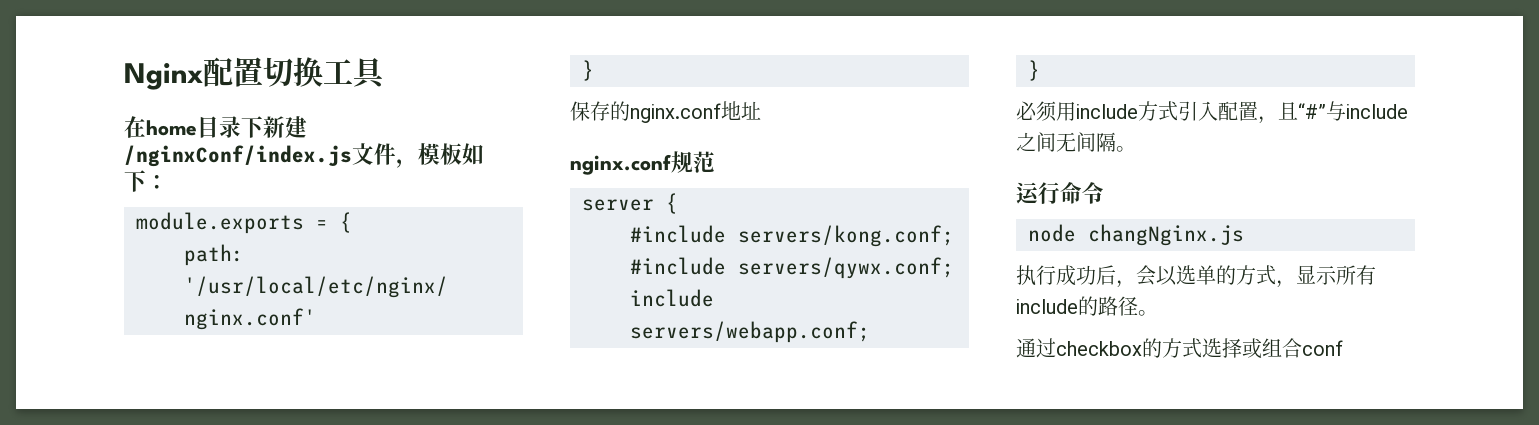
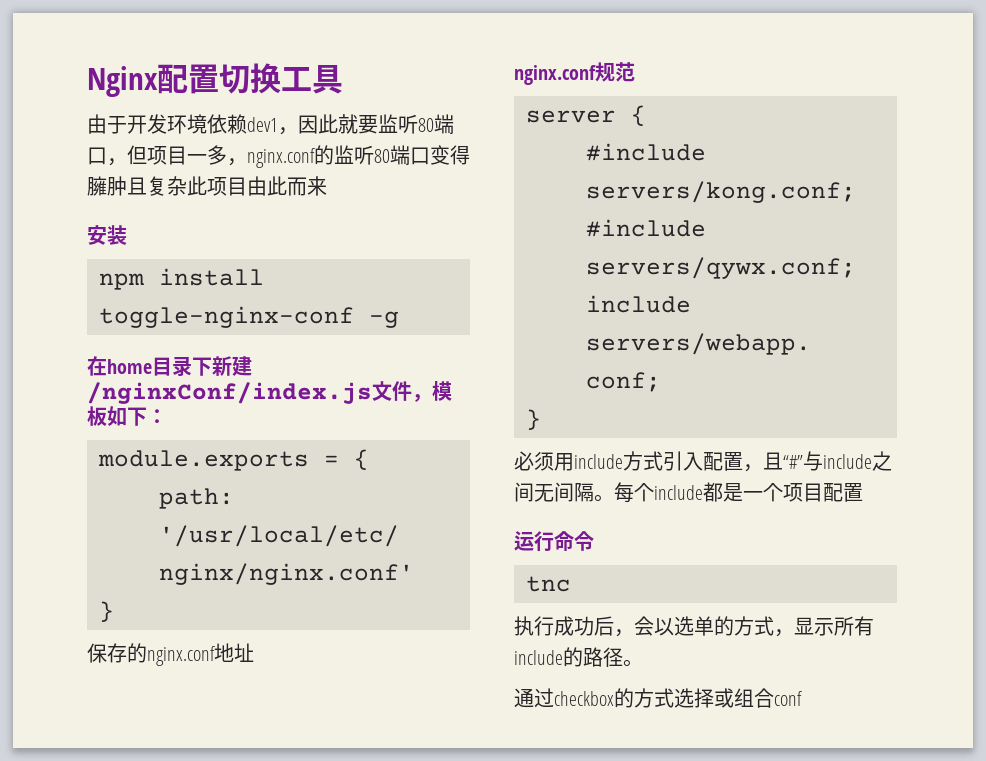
+ 由于开发环境依赖dev1，因此就要监听80端口，但项目一多，nginx.conf的监听80端口变得臃肿且复杂此项目由此而来
+ 安装
+ npm install toggle-nginx-conf -g
+ 每个include都是一个项目配置
- node changNginx.js
+ tnc

